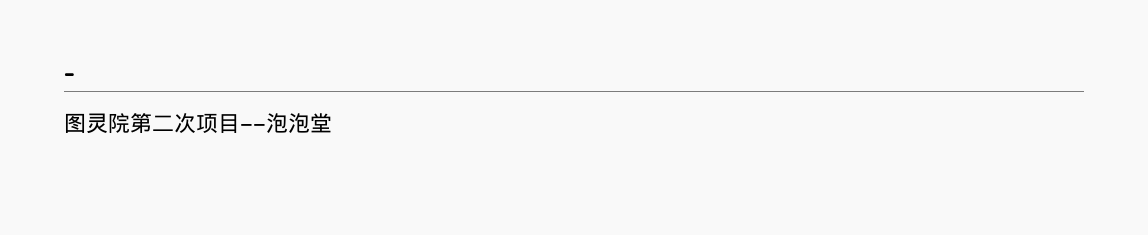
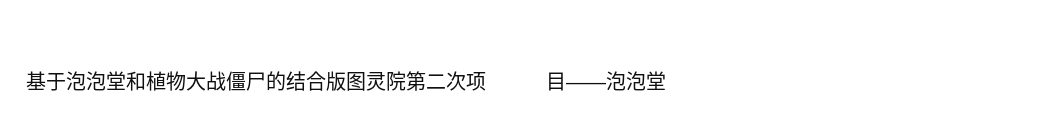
- -
- 图灵院第二次项目——泡泡堂
+ 基于泡泡堂和植物大战僵尸的结合版图灵院第二次项目——泡泡堂

